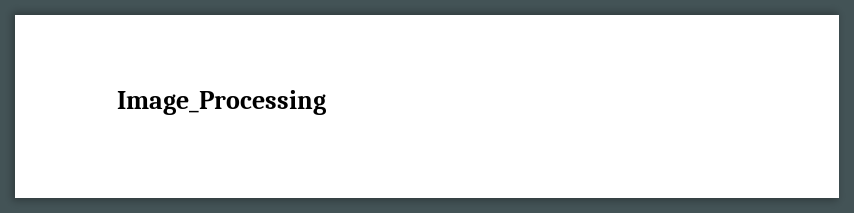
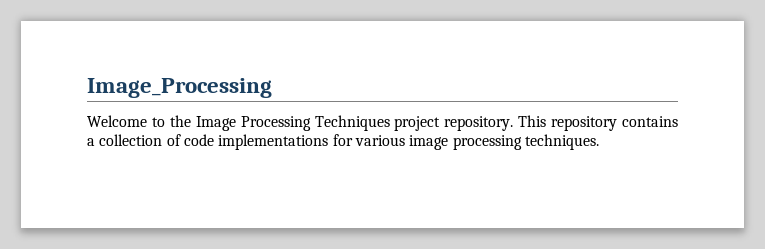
+ Welcome to the Image Processing Techniques project repository. This repository contains a collection of code implementations for various image processing techniques.

